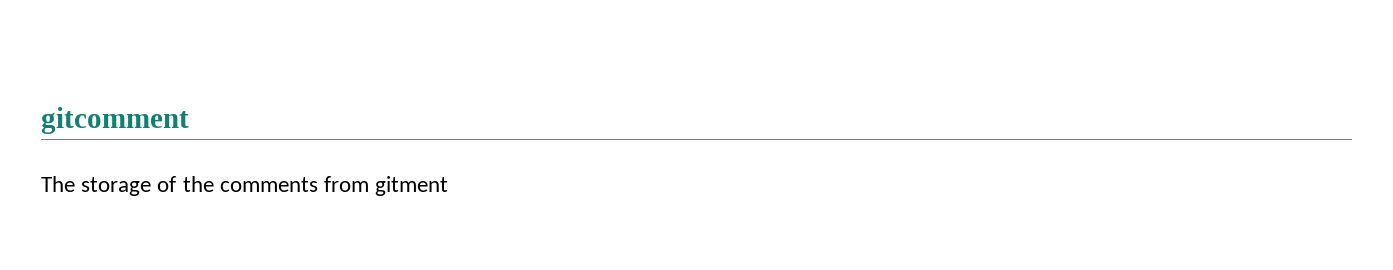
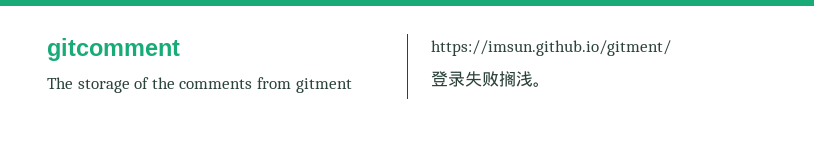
- The storage of the comments from gitment
+ The storage of the comments from gitment https://imsun.github.io/gitment/
+ 登录失败搁浅。

